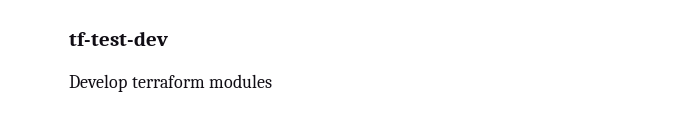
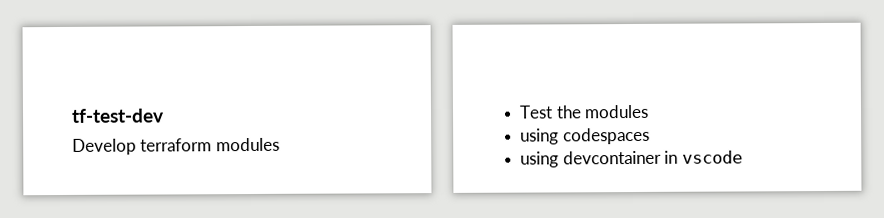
+ Test the modules
+ using codespaces
+ using devcontainer in vscode

